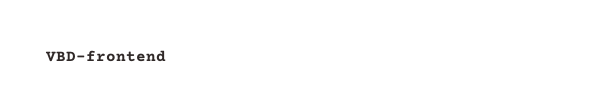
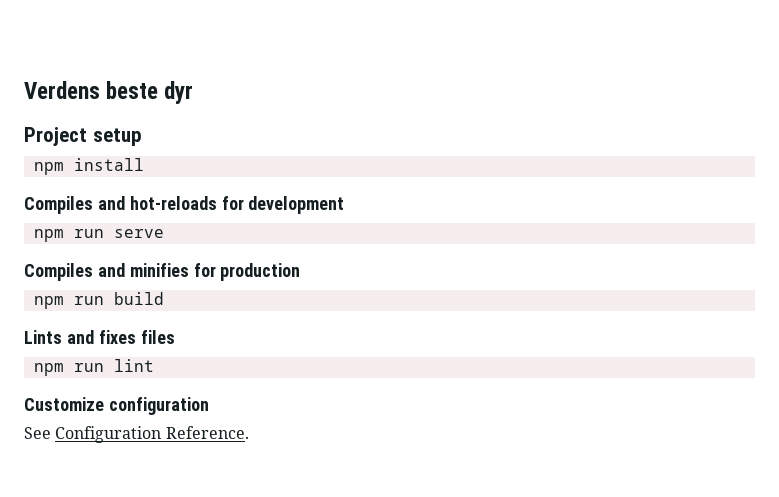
- VBD-frontend
+ Verdens beste dyr
+ Project setup
+ npm install
+ Compiles and hot-reloads for development
+ npm run serve
+ Compiles and minifies for production
+ npm run build
+ Lints and fixes files
+ npm run lint
+ Customize configuration
+ See Configuration Reference.

